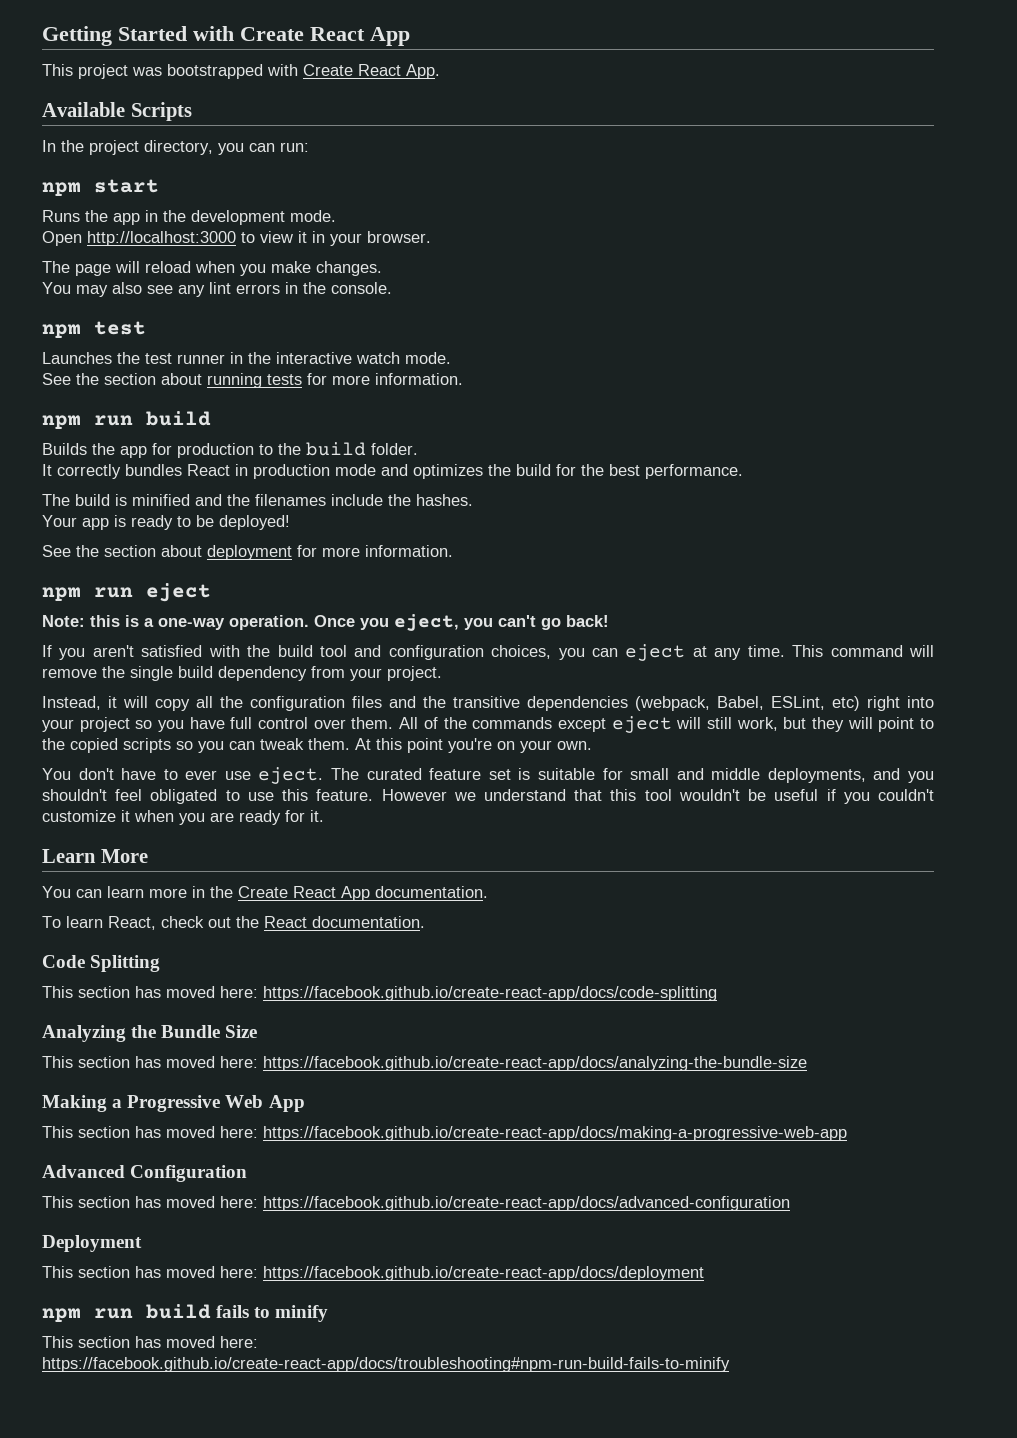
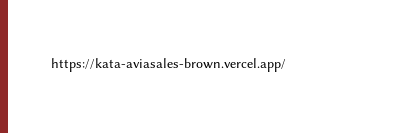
- Getting Started with Create React App
- This project was bootstrapped with Create React App.
- Available Scripts
- In the project directory, you can run:
- npm start
- Runs the app in the development mode.
- Open http://localhost:3000 to view it in your browser.
- The page will reload when you make changes.
- You may also see any lint errors in the console.
- npm test
- Launches the test runner in the interactive watch mode.
- See the section about running tests for more information.
- npm run build
- Builds the app for production to the build folder.
- It correctly bundles React in production mode and optimizes the build for the best performance.
- The build is minified and the filenames include the hashes.
- Your app is ready to be deployed!
- See the section about deployment for more information.
- npm run eject
- Note: this is a one-way operation. Once you eject, you can't go back!
- If you aren't satisfied with the build tool and configuration choices, you can eject at any time. This command will remove the single build dependency from your project.
- Instead, it will copy all the configuration files and the transitive dependencies (webpack, Babel, ESLint, etc) right into your project so you have full control over them. All of the commands except eject will still work, but they will point to the copied scripts so you can tweak them. At this point you're on your own.
- You don't have to ever use eject. The curated feature set is suitable for small and middle deployments, and you shouldn't feel obligated to use this feature. However we understand that this tool wouldn't be useful if you couldn't customize it when you are ready for it.
- Learn More
- You can learn more in the Create React App documentation.
- To learn React, check out the React documentation.
- Code Splitting
- This section has moved here: https://facebook.github.io/create-react-app/docs/code-splitting
- Analyzing the Bundle Size
- This section has moved here: https://facebook.github.io/create-react-app/docs/analyzing-the-bundle-size
- Making a Progressive Web App
- This section has moved here: https://facebook.github.io/create-react-app/docs/making-a-progressive-web-app
- Advanced Configuration
- This section has moved here: https://facebook.github.io/create-react-app/docs/advanced-configuration
- Deployment
- This section has moved here: https://facebook.github.io/create-react-app/docs/deployment
- npm run build fails to minify
- This section has moved here: https://facebook.github.io/create-react-app/docs/troubleshooting#npm-run-build-fails-to-minify
+ https://kata-aviasales-brown.vercel.app/

